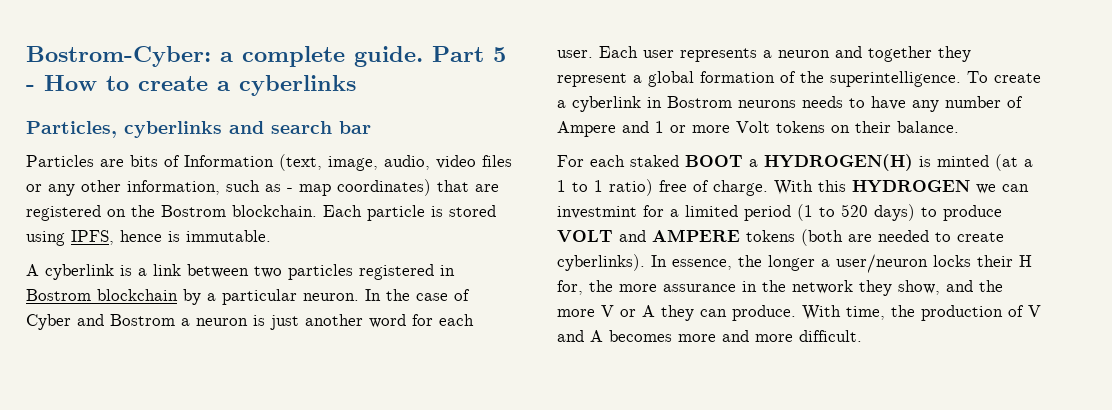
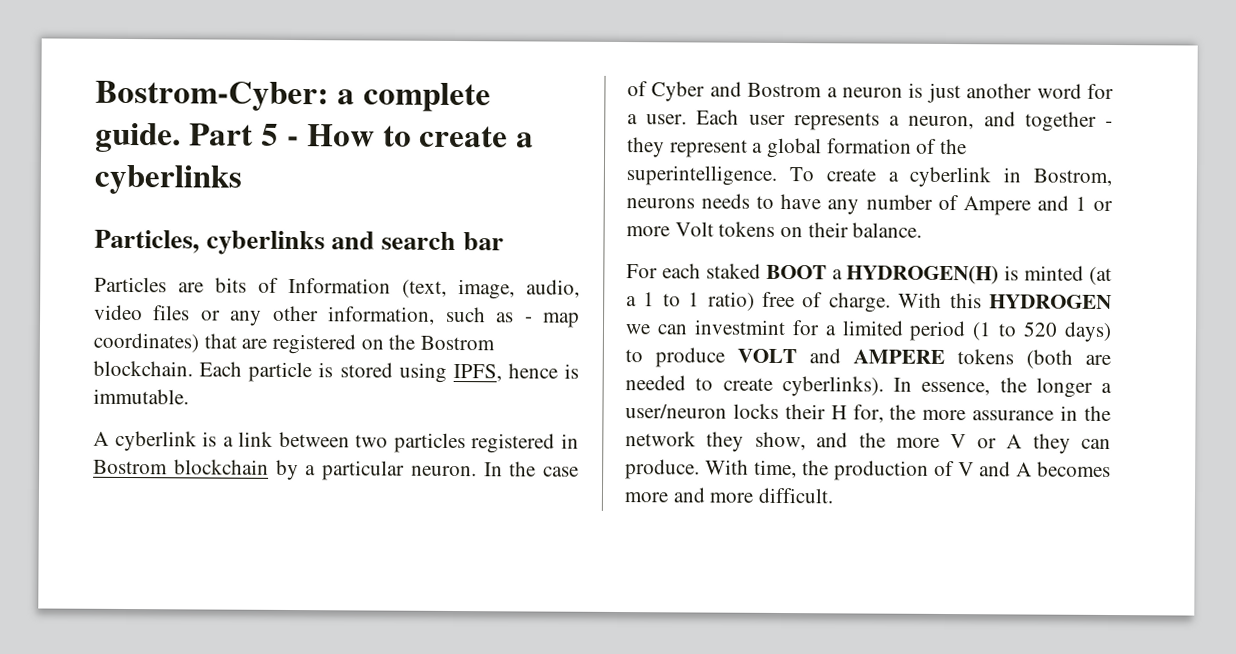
- In the case of Cyber and Bostrom a neuron is just another word for each user.
+ In the case of Cyber and Bostrom a neuron is just another word for a user.
- Each user represents a neuron and together they represent a global formation of the superintelligence.
+ Each user represents a neuron, and together - they represent a global formation of the superintelligence.
- To create a cyberlink in Bostrom neurons needs to have any number of Ampere and 1 or more Volt tokens on their balance.
+ To create a cyberlink in Bostrom, neurons needs to have any number of Ampere and 1 or more Volt tokens on their balance.

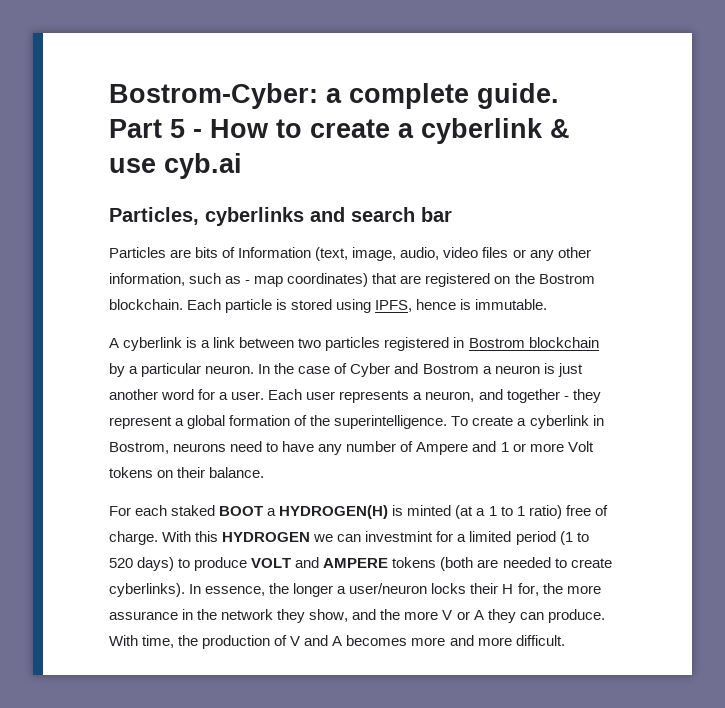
- Part 5 - How to create a cyberlinks
+ Part 5 - How to create a cyberlink & use cyb.ai
- To create a cyberlink in Bostrom, neurons needs to have any number of Ampere and 1 or more Volt tokens on their balance.
+ To create a cyberlink in Bostrom, neurons need to have any number of Ampere and 1 or more Volt tokens on their balance.

